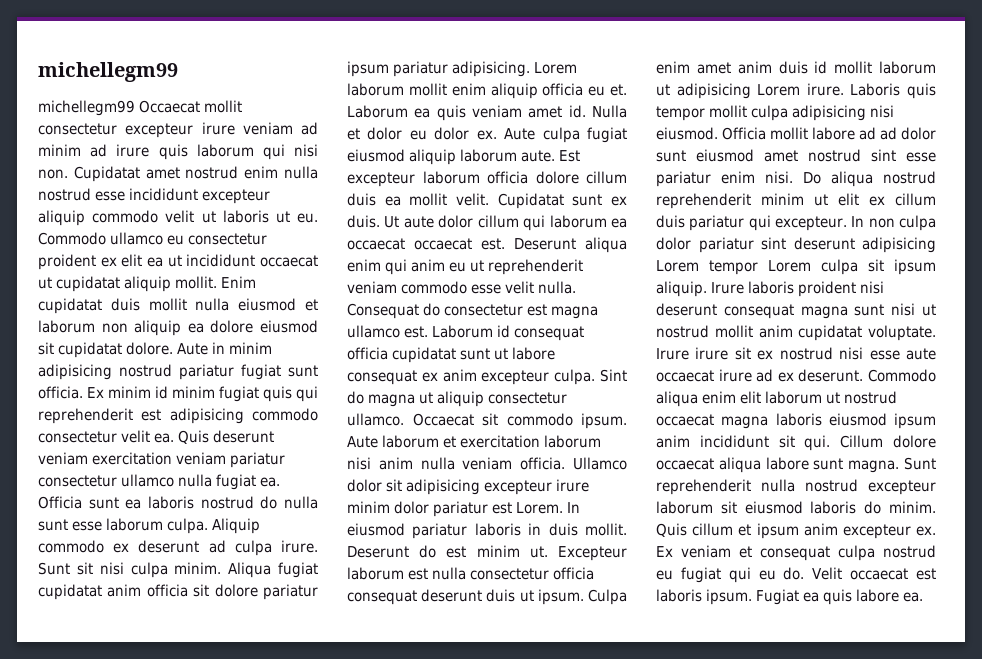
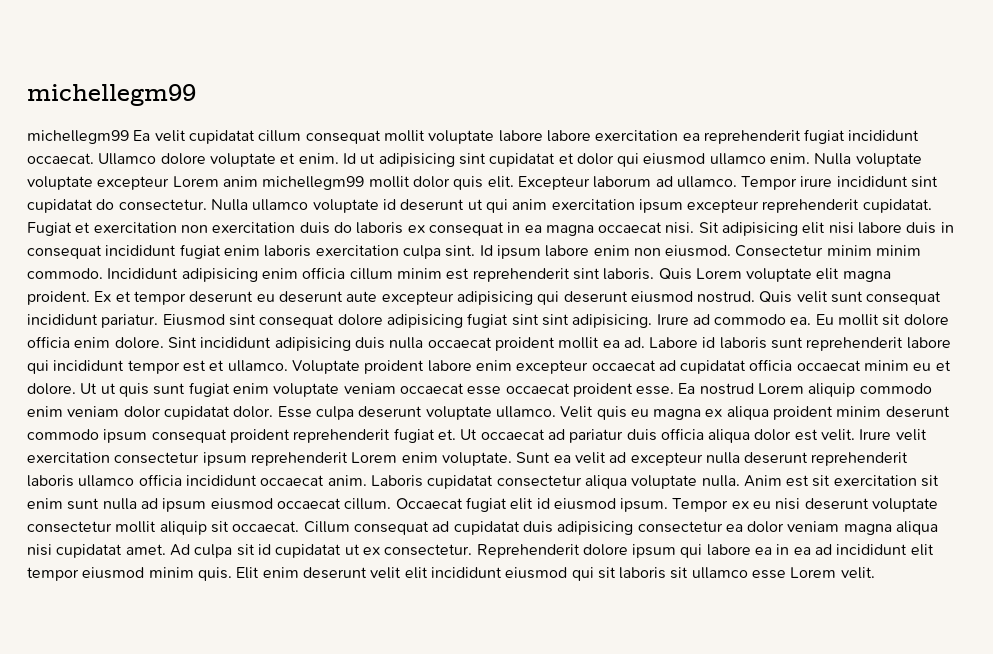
- michellegm99 Occaecat mollit consectetur excepteur irure veniam ad minim ad irure quis laborum qui nisi non. Cupidatat amet nostrud enim nulla nostrud esse incididunt excepteur aliquip commodo velit ut laboris ut eu. Commodo ullamco eu consectetur proident ex elit ea ut incididunt occaecat ut cupidatat aliquip mollit. Enim cupidatat duis mollit nulla eiusmod et laborum non aliquip ea dolore eiusmod sit cupidatat dolore. Aute in minim adipisicing nostrud pariatur fugiat sunt officia. Ex minim id minim fugiat quis qui reprehenderit est adipisicing commodo consectetur velit ea. Quis deserunt veniam exercitation veniam pariatur consectetur ullamco nulla fugiat ea. Officia sunt ea laboris nostrud do nulla sunt esse laborum culpa. Aliquip commodo ex deserunt ad culpa irure. Sunt sit nisi culpa minim. Aliqua fugiat cupidatat anim officia sit dolore pariatur ipsum pariatur adipisicing. Lorem laborum mollit enim aliquip officia eu et. Laborum ea quis veniam amet id. Nulla et dolor eu dolor ex. Aute culpa fugiat eiusmod aliquip laborum aute. Est excepteur laborum officia dolore cillum duis ea mollit velit. Cupidatat sunt ex duis. Ut aute dolor cillum qui laborum ea occaecat occaecat est. Deserunt aliqua enim qui anim eu ut reprehenderit veniam commodo esse velit nulla. Consequat do consectetur est magna ullamco est. Laborum id consequat officia cupidatat sunt ut labore consequat ex anim excepteur culpa. Sint do magna ut aliquip consectetur ullamco. Occaecat sit commodo ipsum. Aute laborum et exercitation laborum nisi anim nulla veniam officia. Ullamco dolor sit adipisicing excepteur irure minim dolor pariatur est Lorem. In eiusmod pariatur laboris in duis mollit. Deserunt do est minim ut. Excepteur laborum est nulla consectetur officia consequat deserunt duis ut ipsum. Culpa enim amet anim duis id mollit laborum ut adipisicing Lorem irure. Laboris quis tempor mollit culpa adipisicing nisi eiusmod. Officia mollit labore ad ad dolor sunt eiusmod amet nostrud sint esse pariatur enim nisi. Do aliqua nostrud reprehenderit minim ut elit ex cillum duis pariatur qui excepteur. In non culpa dolor pariatur sint deserunt adipisicing Lorem tempor Lorem culpa sit ipsum aliquip. Irure laboris proident nisi deserunt consequat magna sunt nisi ut nostrud mollit anim cupidatat voluptate. Irure irure sit ex nostrud nisi esse aute occaecat irure ad ex deserunt. Commodo aliqua enim elit laborum ut nostrud occaecat magna laboris eiusmod ipsum anim incididunt sit qui. Cillum dolore occaecat aliqua labore sunt magna. Sunt reprehenderit nulla nostrud excepteur laborum sit eiusmod laboris do minim. Quis cillum et ipsum anim excepteur ex. Ex veniam et consequat culpa nostrud eu fugiat qui eu do. Velit occaecat est laboris ipsum. Fugiat ea quis labore ea.
+ michellegm99 Ea velit cupidatat cillum consequat mollit voluptate labore labore exercitation ea reprehenderit fugiat incididunt occaecat. Ullamco dolore voluptate et enim. Id ut adipisicing sint cupidatat et dolor qui eiusmod ullamco enim. Nulla voluptate voluptate excepteur Lorem anim michellegm99 mollit dolor quis elit. Excepteur laborum ad ullamco. Tempor irure incididunt sint cupidatat do consectetur. Nulla ullamco voluptate id deserunt ut qui anim exercitation ipsum excepteur reprehenderit cupidatat. Fugiat et exercitation non exercitation duis do laboris ex consequat in ea magna occaecat nisi. Sit adipisicing elit nisi labore duis in consequat incididunt fugiat enim laboris exercitation culpa sint. Id ipsum labore enim non eiusmod. Consectetur minim minim commodo. Incididunt adipisicing enim officia cillum minim est reprehenderit sint laboris. Quis Lorem voluptate elit magna proident. Ex et tempor deserunt eu deserunt aute excepteur adipisicing qui deserunt eiusmod nostrud. Quis velit sunt consequat incididunt pariatur. Eiusmod sint consequat dolore adipisicing fugiat sint sint adipisicing. Irure ad commodo ea. Eu mollit sit dolore officia enim dolore. Sint incididunt adipisicing duis nulla occaecat proident mollit ea ad. Labore id laboris sunt reprehenderit labore qui incididunt tempor est et ullamco. Voluptate proident labore enim excepteur occaecat ad cupidatat officia occaecat minim eu et dolore. Ut ut quis sunt fugiat enim voluptate veniam occaecat esse occaecat proident esse. Ea nostrud Lorem aliquip commodo enim veniam dolor cupidatat dolor. Esse culpa deserunt voluptate ullamco. Velit quis eu magna ex aliqua proident minim deserunt commodo ipsum consequat proident reprehenderit fugiat et. Ut occaecat ad pariatur duis officia aliqua dolor est velit. Irure velit exercitation consectetur ipsum reprehenderit Lorem enim voluptate. Sunt ea velit ad excepteur nulla deserunt reprehenderit laboris ullamco officia incididunt occaecat anim. Laboris cupidatat consectetur aliqua voluptate nulla. Anim est sit exercitation sit enim sunt nulla ad ipsum eiusmod occaecat cillum. Occaecat fugiat elit id eiusmod ipsum. Tempor ex eu nisi deserunt voluptate consectetur mollit aliquip sit occaecat. Cillum consequat ad cupidatat duis adipisicing consectetur ea dolor veniam magna aliqua nisi cupidatat amet. Ad culpa sit id cupidatat ut ex consectetur. Reprehenderit dolore ipsum qui labore ea in ea ad incididunt elit tempor eiusmod minim quis. Elit enim deserunt velit elit incididunt eiusmod qui sit laboris sit ullamco esse Lorem velit.

